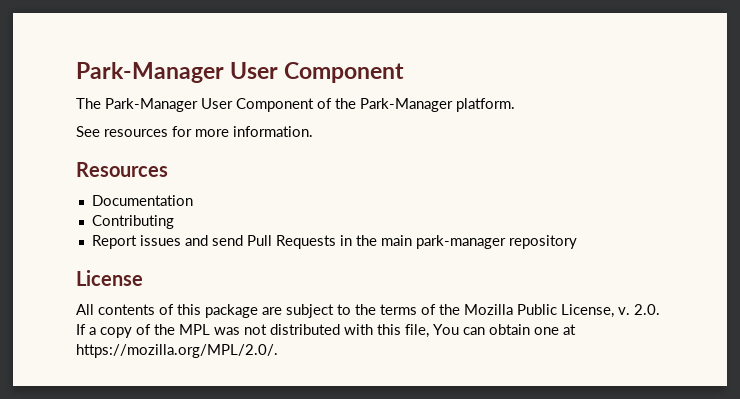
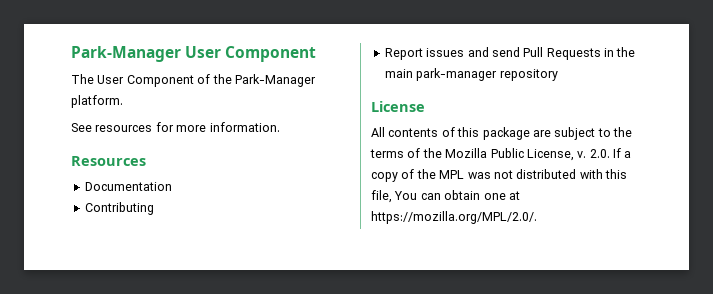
- The Park-Manager User Component of the Park-Manager platform.
+ The User Component of the Park-Manager platform.

